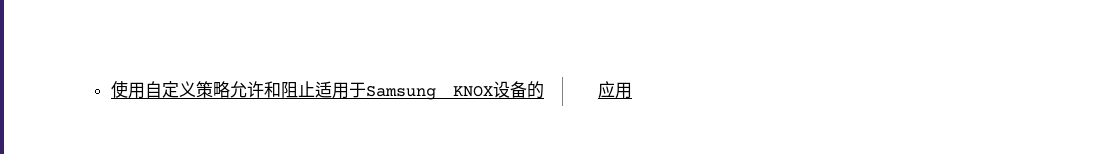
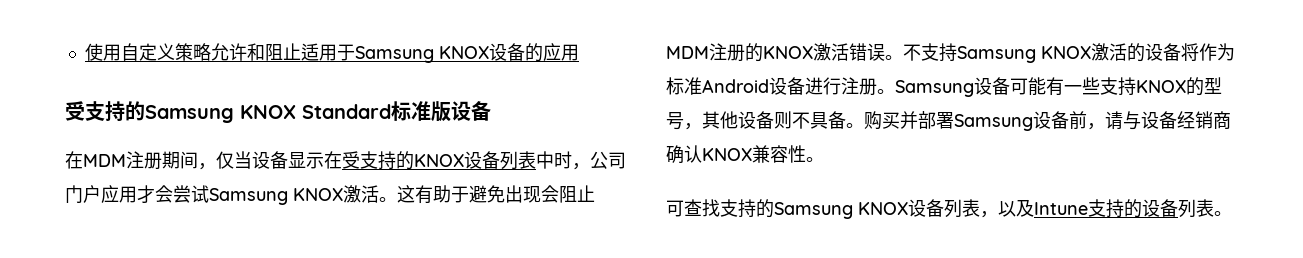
+ 受支持的Samsung KNOX Standard标准版设备
+ 在MDM注册期间，仅当设备显示在受支持的KNOX设备列表中时，公司门户应用才会尝试Samsung KNOX激活。这有助于避免出现会阻止MDM注册的KNOX激活错误。不支持Samsung KNOX激活的设备将作为标准Android设备进行注册。Samsung设备可能有一些支持KNOX的型号，其他设备则不具备。购买并部署Samsung设备前，请与设备经销商确认KNOX兼容性。
+ 可查找支持的Samsung KNOX设备列表，以及Intune支持的设备列表。

